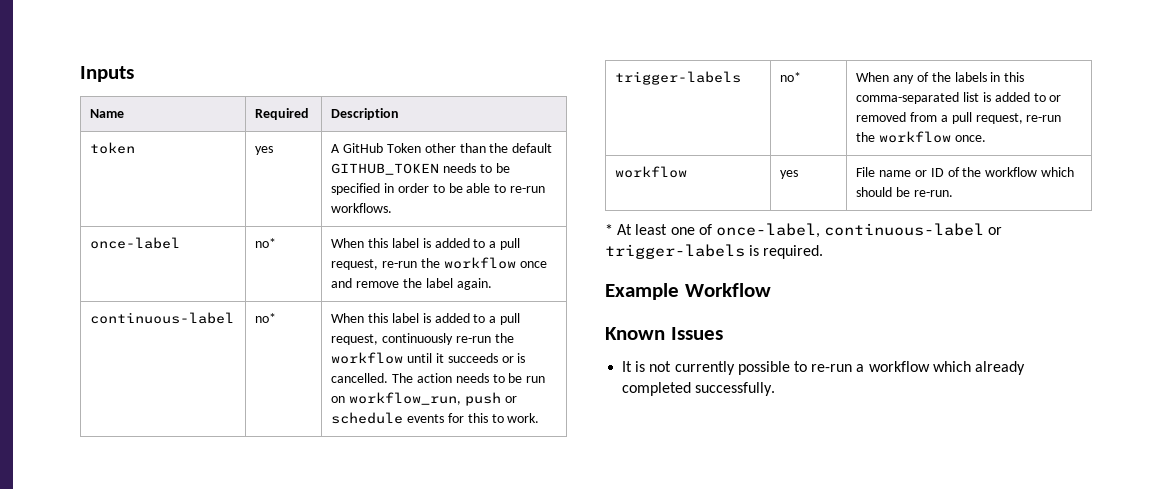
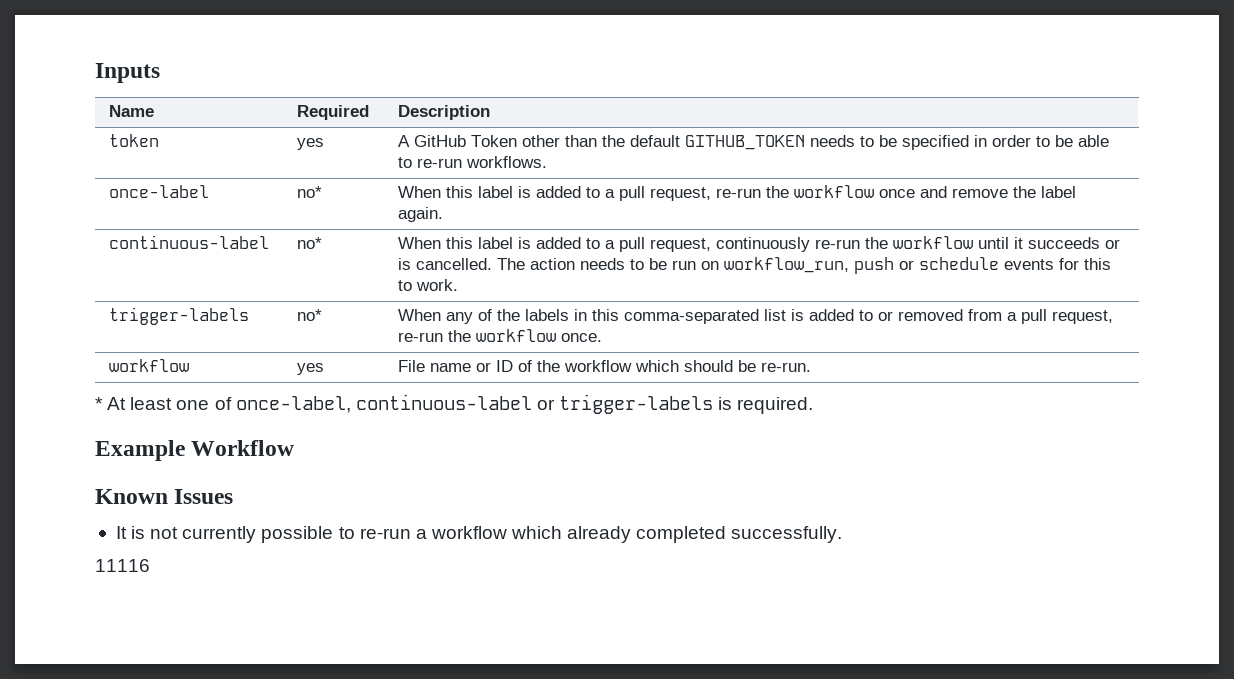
+ 11116

